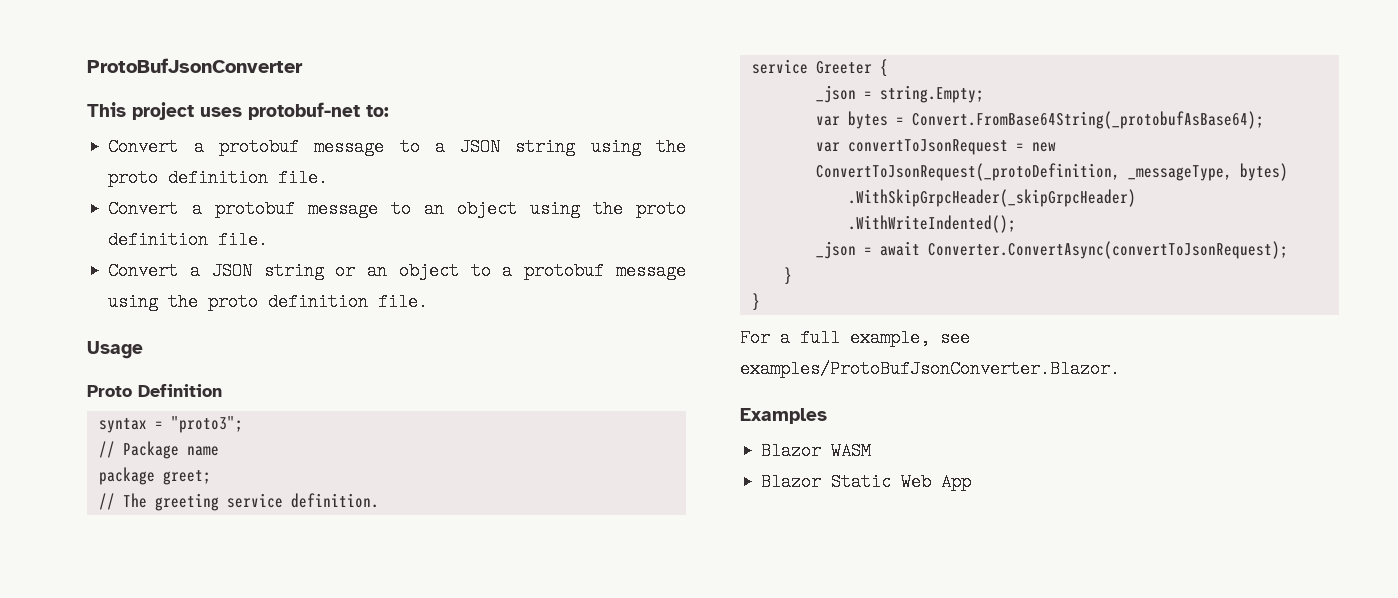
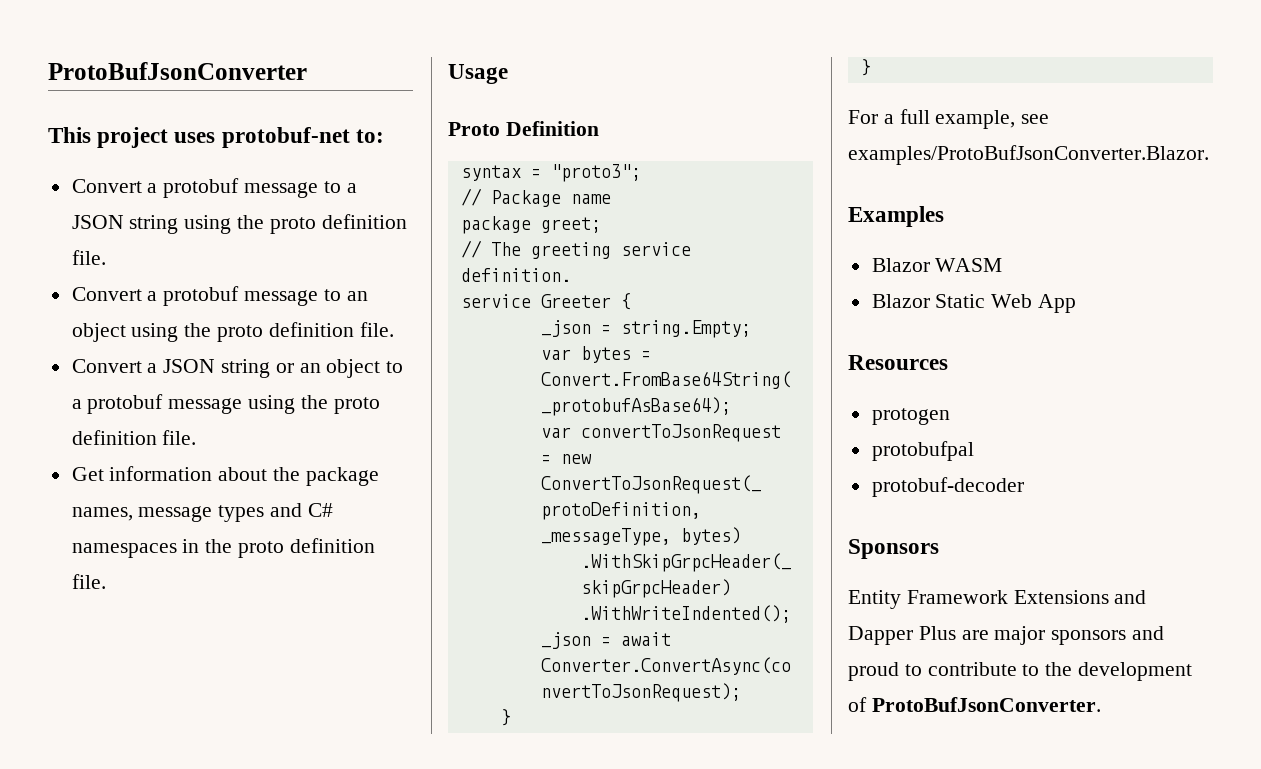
+ Get information about the package names, message types and C# namespaces in the proto definition file.
+ Resources
+ protogen
+ protobufpal
+ protobuf-decoder
+ Sponsors
+ Entity Framework Extensions and Dapper Plus are major sponsors and proud to contribute to the development of ProtoBufJsonConverter.

